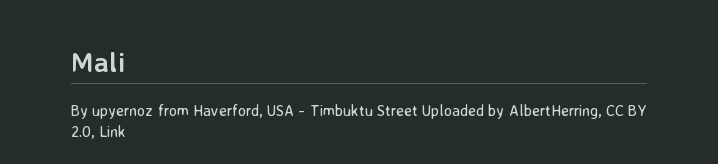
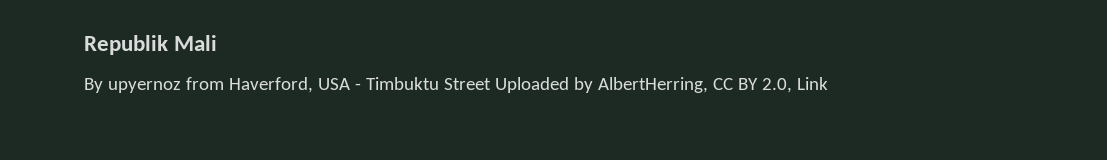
- Mali
+ Republik Mali

